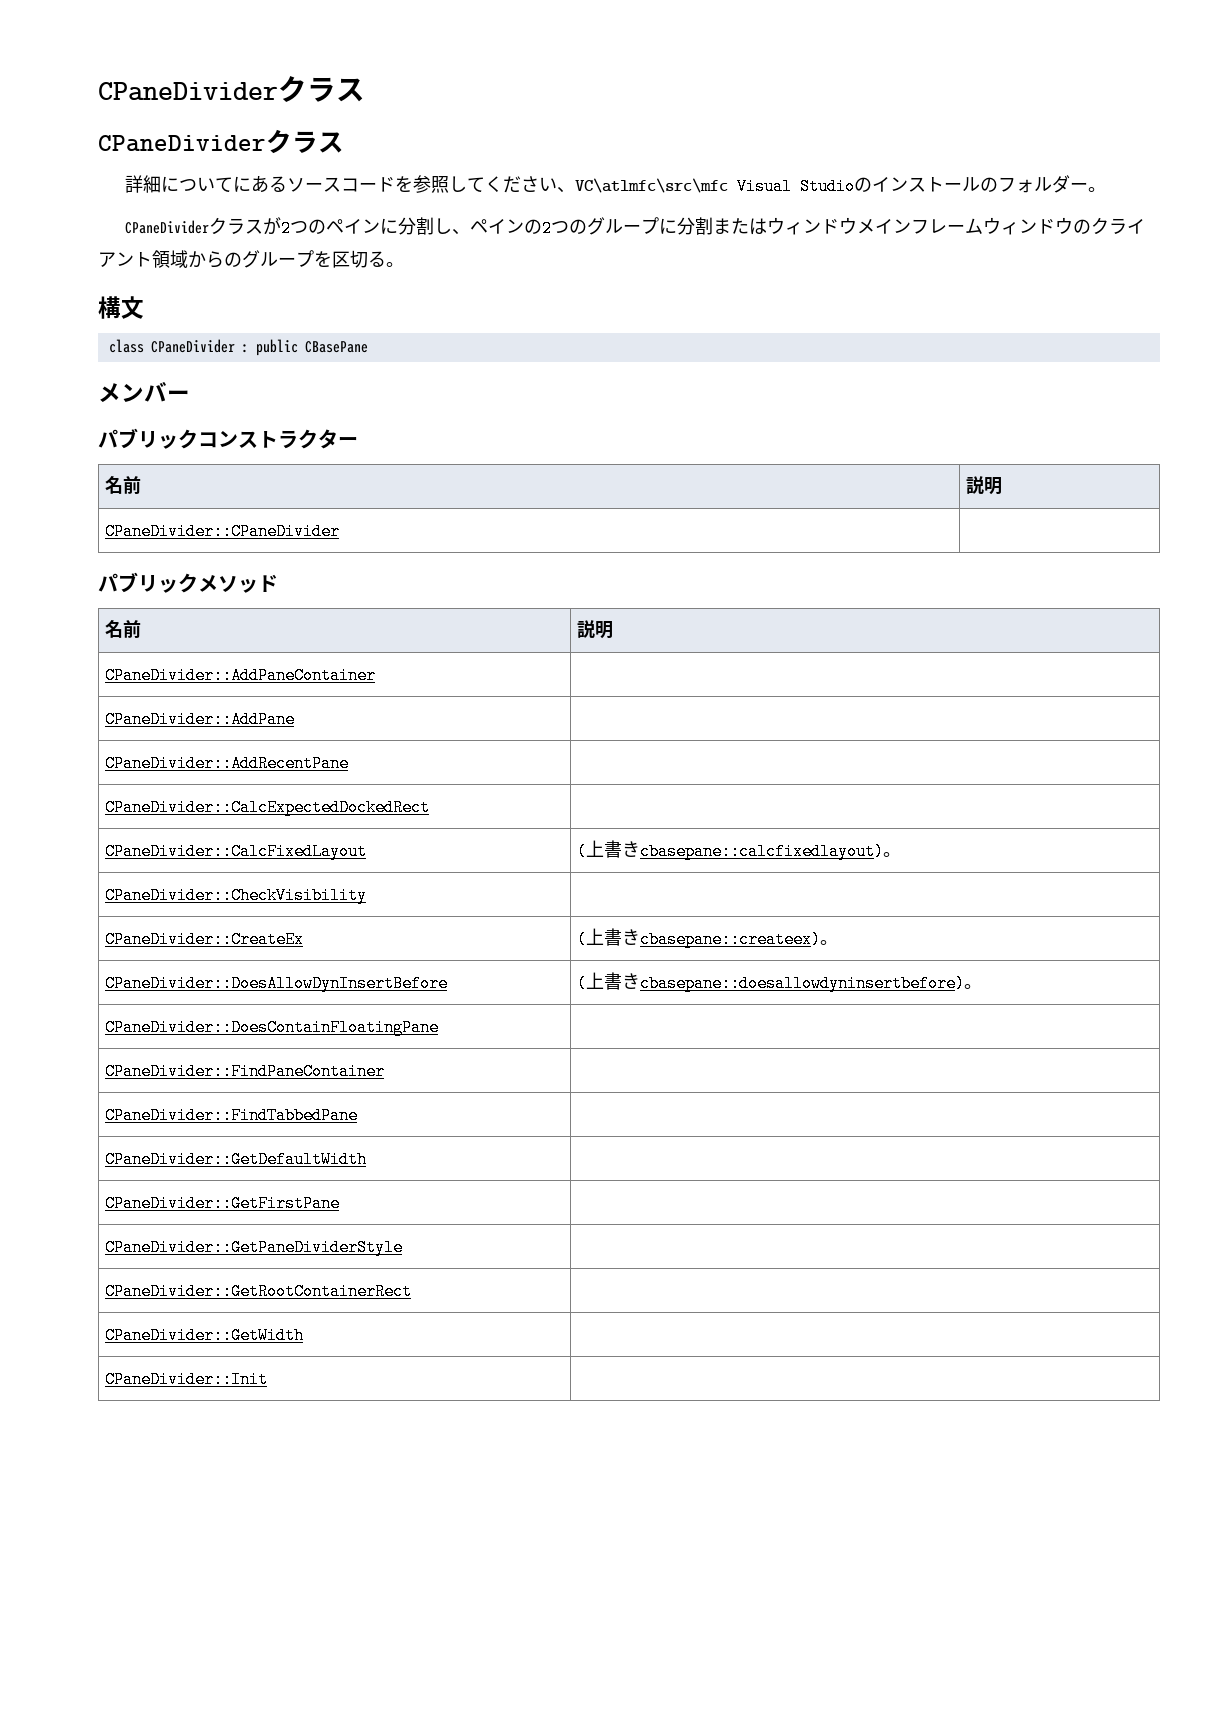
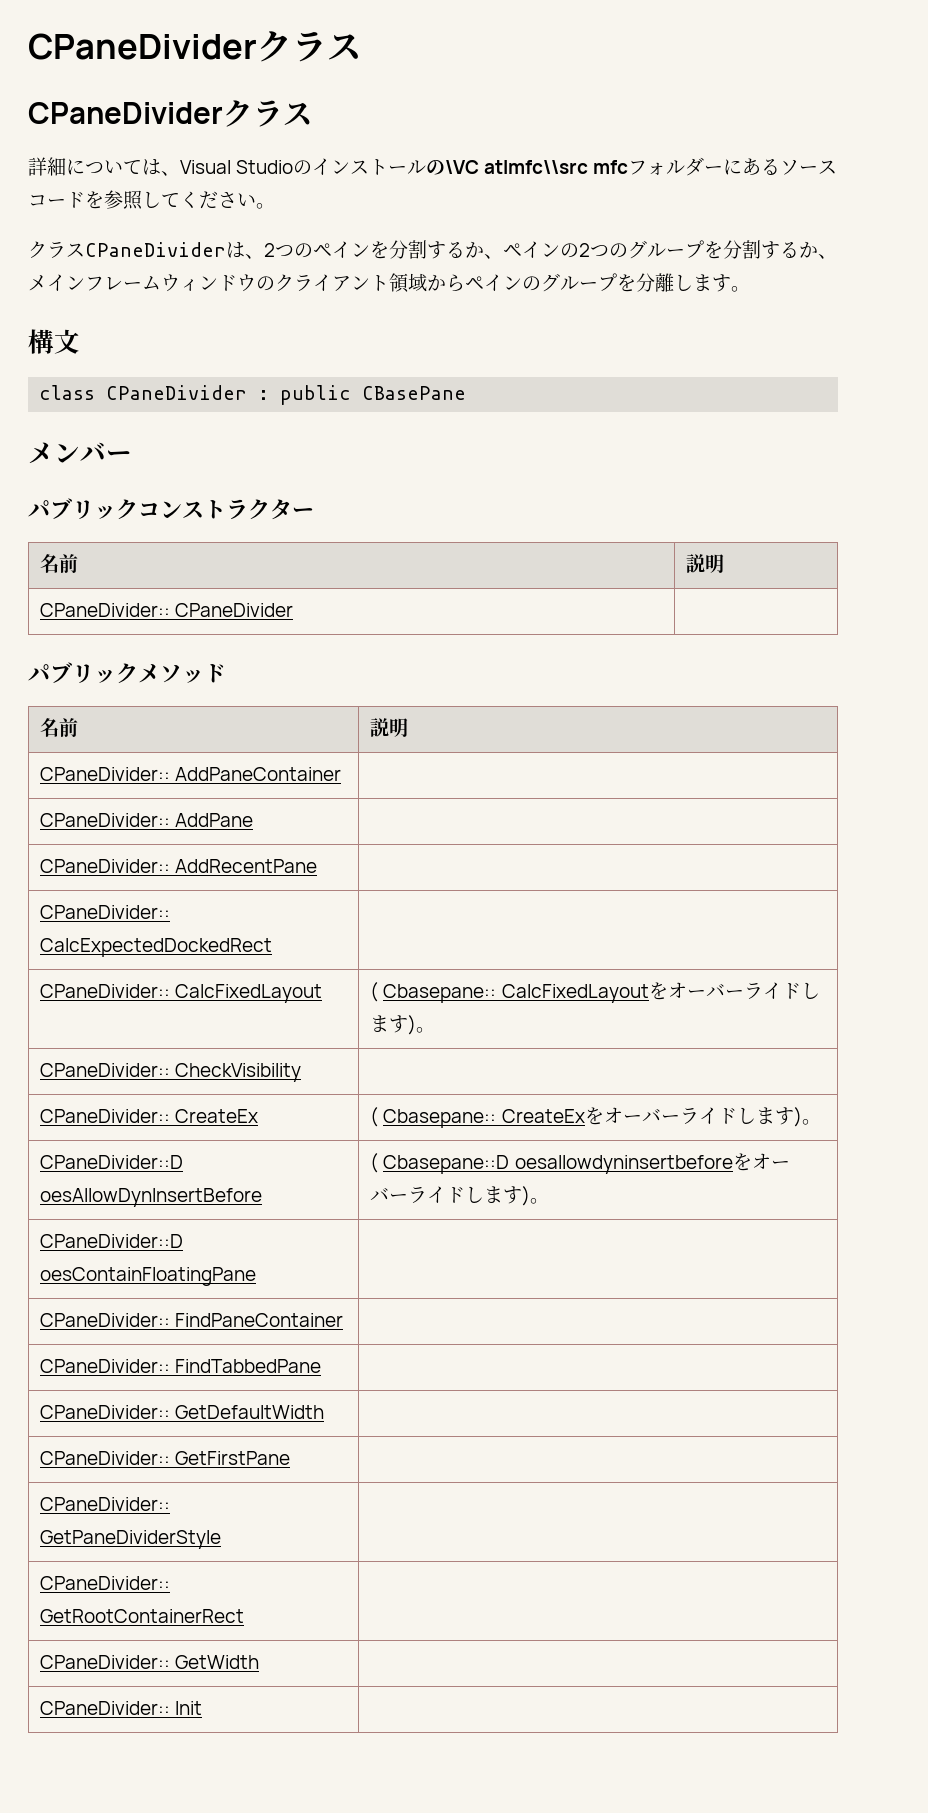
- 詳細についてにあるソースコードを参照してください、VC\atlmfc\src\mfc Visual Studioのインストールのフォルダー。
- CPaneDividerクラスが2つのペインに分割し、ペインの2つのグループに分割またはウィンドウメインフレームウィンドウのクライアント領域からのグループを区切る。
+ 詳細については、Visual Studioのインストールの\VC atlmfc\\src mfcフォルダーにあるソースコードを参照してください。
+ クラスCPaneDividerは、2つのペインを分割するか、ペインの2つのグループを分割するか、メインフレームウィンドウのクライアント領域からペインのグループを分離します。
- CPaneDivider::CPaneDivider |
+ CPaneDivider:: CPaneDivider |
- CPaneDivider::AddPaneContainer |
- CPaneDivider::AddPane |
- CPaneDivider::AddRecentPane |
- CPaneDivider::CalcExpectedDockedRect |
- CPaneDivider::CalcFixedLayout | (上書きcbasepane::calcfixedlayout)。
- CPaneDivider::CheckVisibility |
- CPaneDivider::CreateEx | (上書きcbasepane::createex)。
- CPaneDivider::DoesAllowDynInsertBefore | (上書きcbasepane::doesallowdyninsertbefore)。
- CPaneDivider::DoesContainFloatingPane |
- CPaneDivider::FindPaneContainer |
- CPaneDivider::FindTabbedPane |
- CPaneDivider::GetDefaultWidth |
- CPaneDivider::GetFirstPane |
- CPaneDivider::GetPaneDividerStyle |
- CPaneDivider::GetRootContainerRect |
- CPaneDivider::GetWidth |
- CPaneDivider::Init |
+ CPaneDivider:: AddPaneContainer |
+ CPaneDivider:: AddPane |
+ CPaneDivider:: AddRecentPane |
+ CPaneDivider:: CalcExpectedDockedRect |
+ CPaneDivider:: CalcFixedLayout | ( Cbasepane:: CalcFixedLayoutをオーバーライドします)。
+ CPaneDivider:: CheckVisibility |
+ CPaneDivider:: CreateEx | ( Cbasepane:: CreateExをオーバーライドします)。
+ CPaneDivider::D oesAllowDynInsertBefore | ( Cbasepane::D oesallowdyninsertbeforeをオーバーライドします)。
+ CPaneDivider::D oesContainFloatingPane |
+ CPaneDivider:: FindPaneContainer |
+ CPaneDivider:: FindTabbedPane |
+ CPaneDivider:: GetDefaultWidth |
+ CPaneDivider:: GetFirstPane |
+ CPaneDivider:: GetPaneDividerStyle |
+ CPaneDivider:: GetRootContainerRect |
+ CPaneDivider:: GetWidth |
+ CPaneDivider:: Init |

